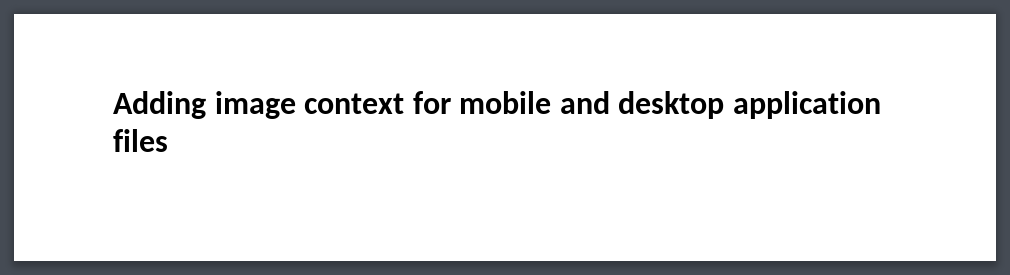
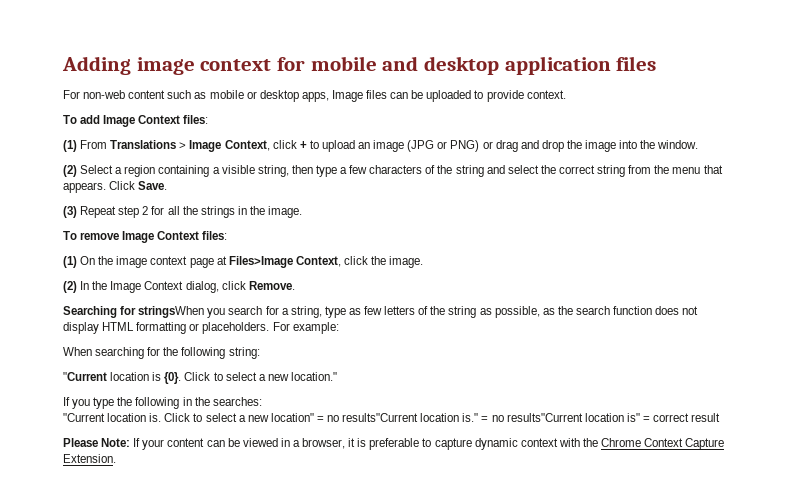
+ For non-web content such as mobile or desktop apps, Image files can be uploaded to provide context.
+ To add Image Context files:
+ (1) From Translations > Image Context, click + to upload an image (JPG or PNG) or drag and drop the image into the window.
+ (2) Select a region containing a visible string, then type a few characters of the string and select the correct string from the menu that appears. Click Save.
+ (3) Repeat step 2 for all the strings in the image.
+ To remove Image Context files:
+ (1) On the image context page at Files>Image Context, click the image.
+ (2) In the Image Context dialog, click Remove.
+ Searching for stringsWhen you search for a string, type as few letters of the string as possible, as the search function does not display HTML formatting or placeholders. For example:
+ When searching for the following string:
+ "Current location is {0}. Click to select a new location."
+ If you type the following in the searches:
+ "Current location is. Click to select a new location" = no results"Current location is." = no results"Current location is" = correct result
+ Please Note: If your content can be viewed in a browser, it is preferable to capture dynamic context with the Chrome Context Capture Extension.

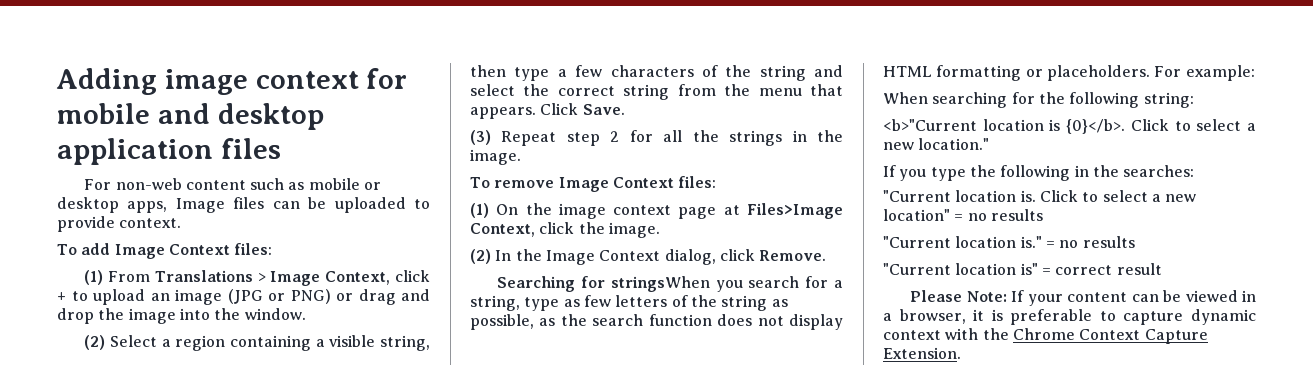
- "Current location is {0}.
+ <b>"Current location is {0}</b>.
- Click to select a new location" = no results"Current location is." = no results"Current location is" = correct result
+ Click to select a new location" = no results
+ "Current location is." = no results
+ "Current location is" = correct result

